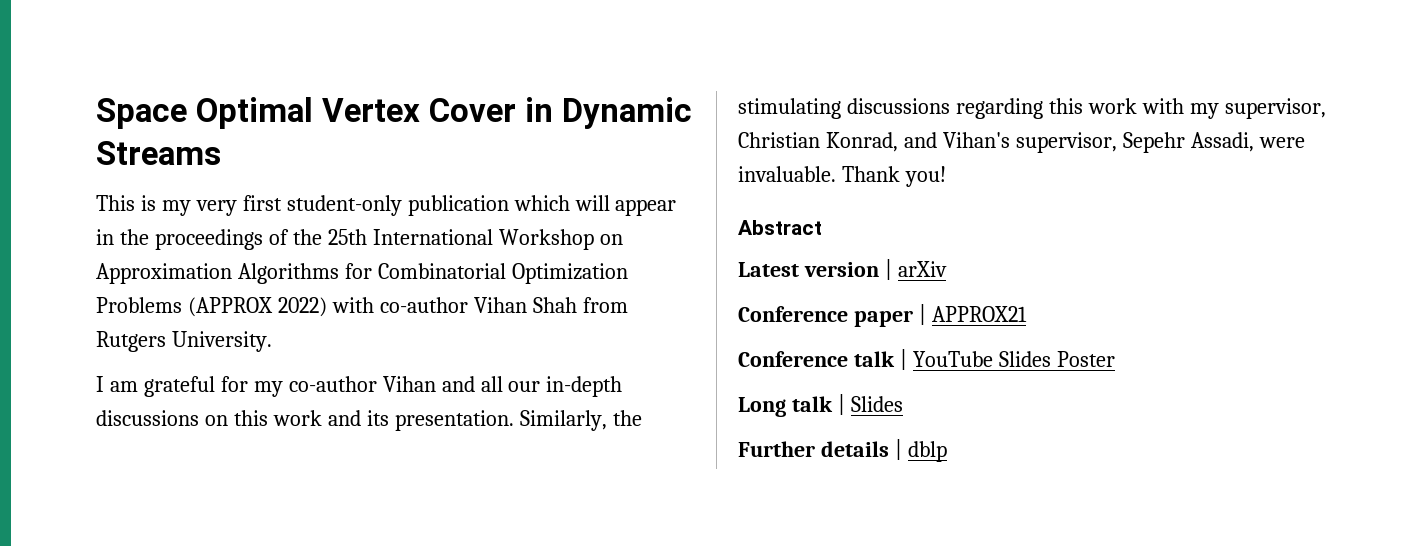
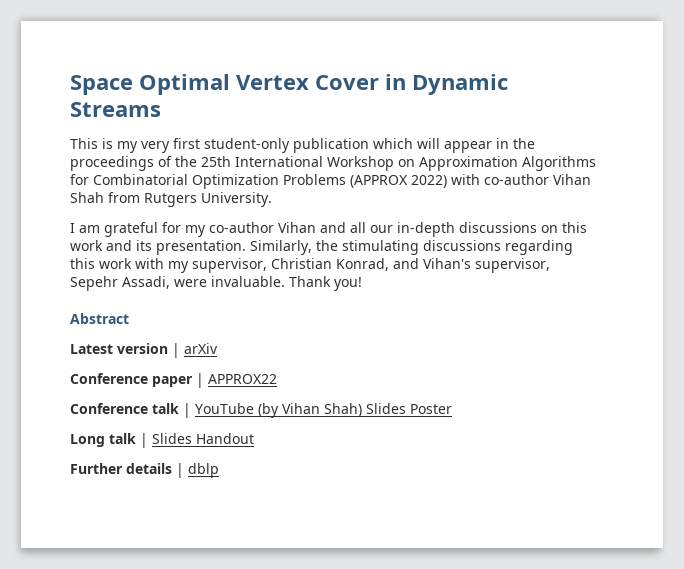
- Conference paper | APPROX21
+ Conference paper | APPROX22
- Conference talk | YouTube Slides Poster
+ Conference talk | YouTube (by Vihan Shah) Slides Poster
- Long talk | Slides
+ Long talk | Slides Handout

